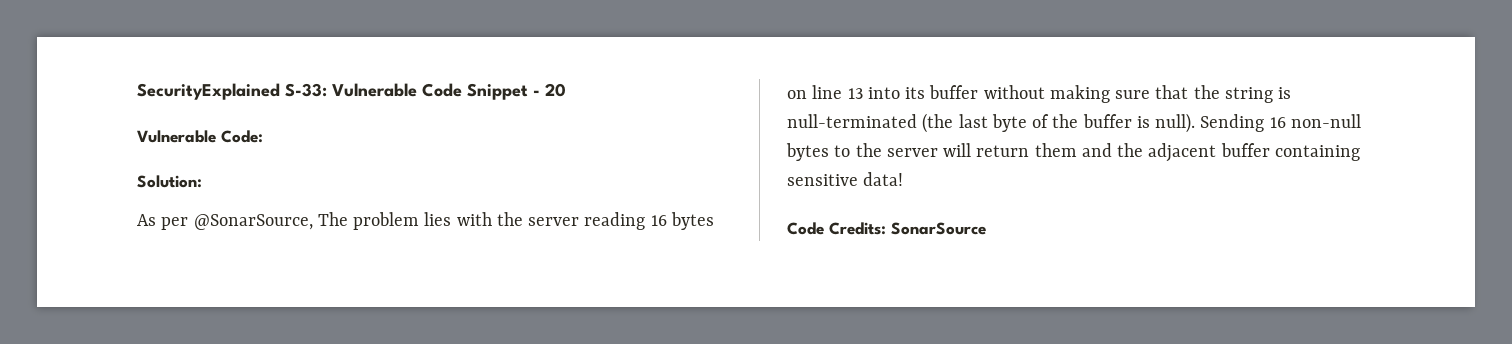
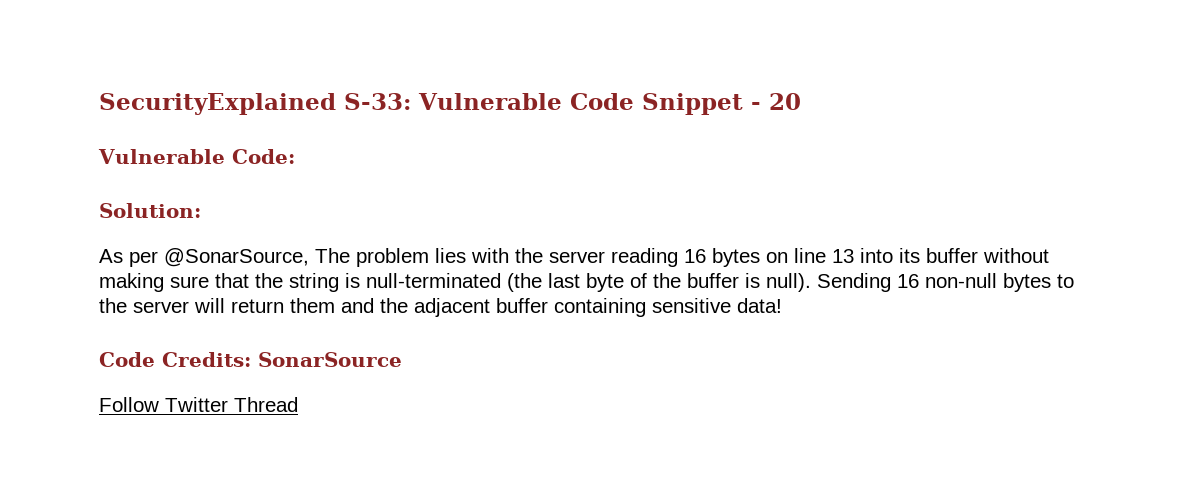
+ Follow Twitter Thread

